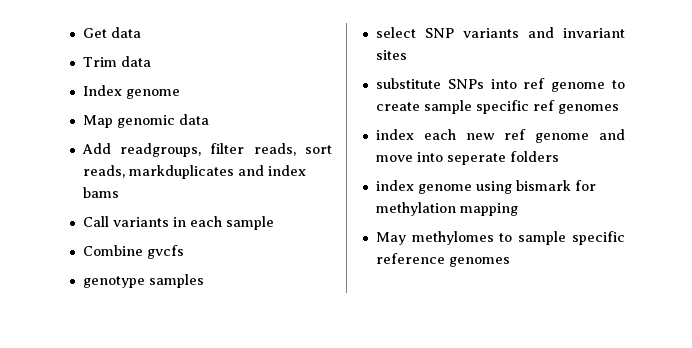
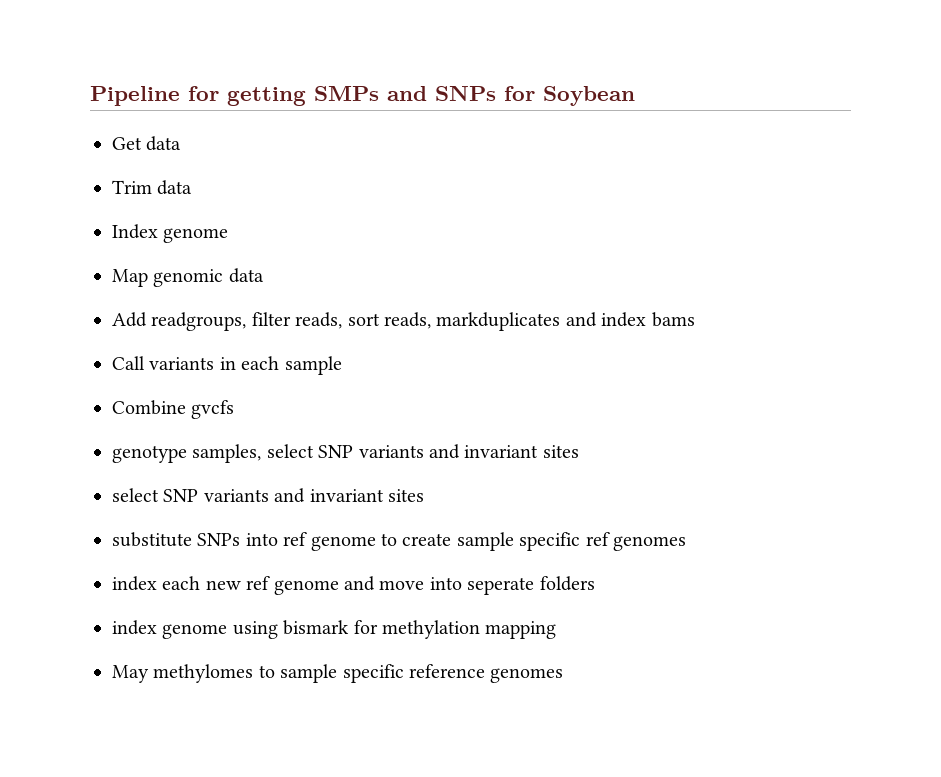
+ Pipeline for getting SMPs and SNPs for Soybean
- genotype samples
+ genotype samples, select SNP variants and invariant sites

